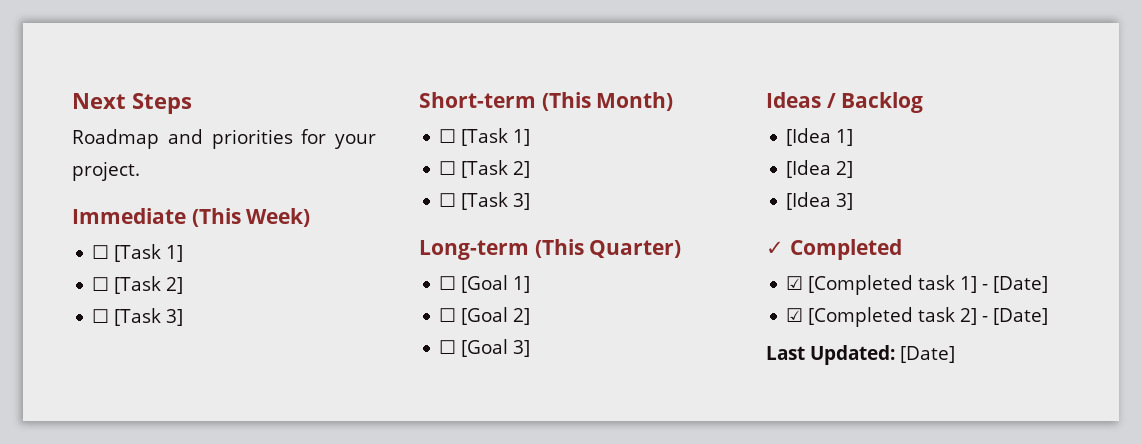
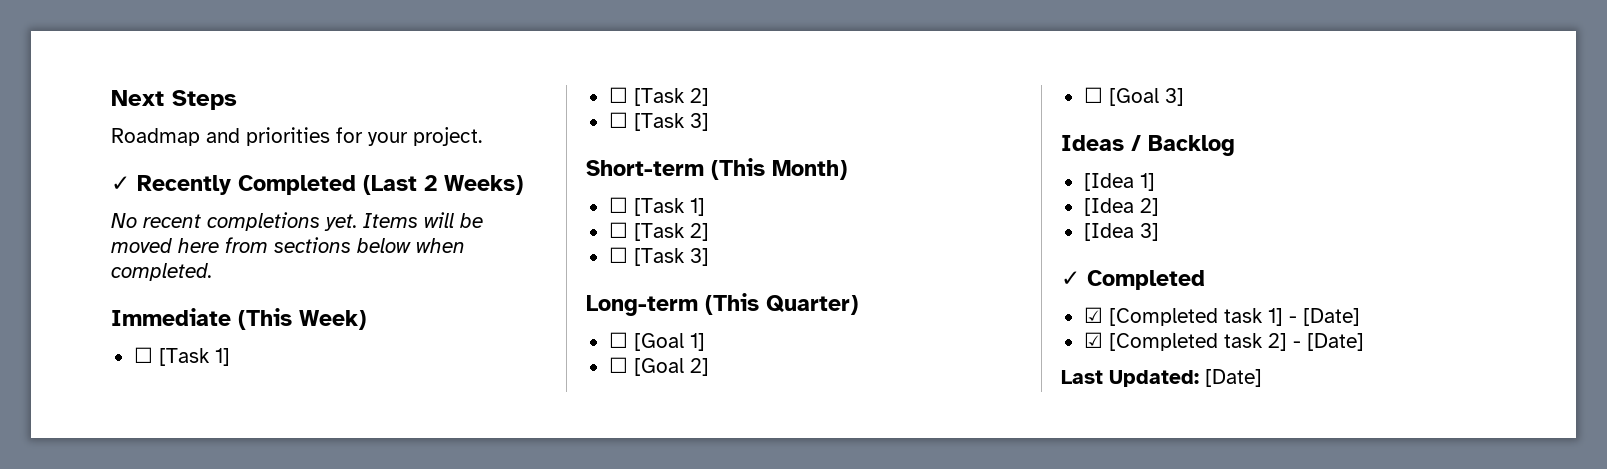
+ ✓ Recently Completed (Last 2 Weeks)
+ No recent completions yet. Items will be moved here from sections below when completed.

